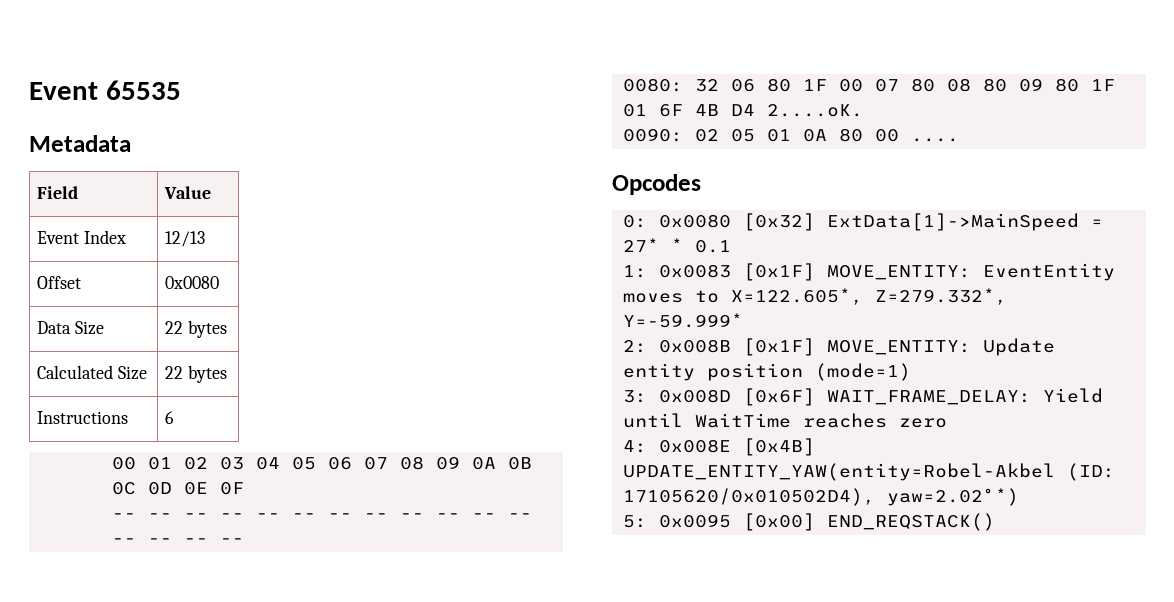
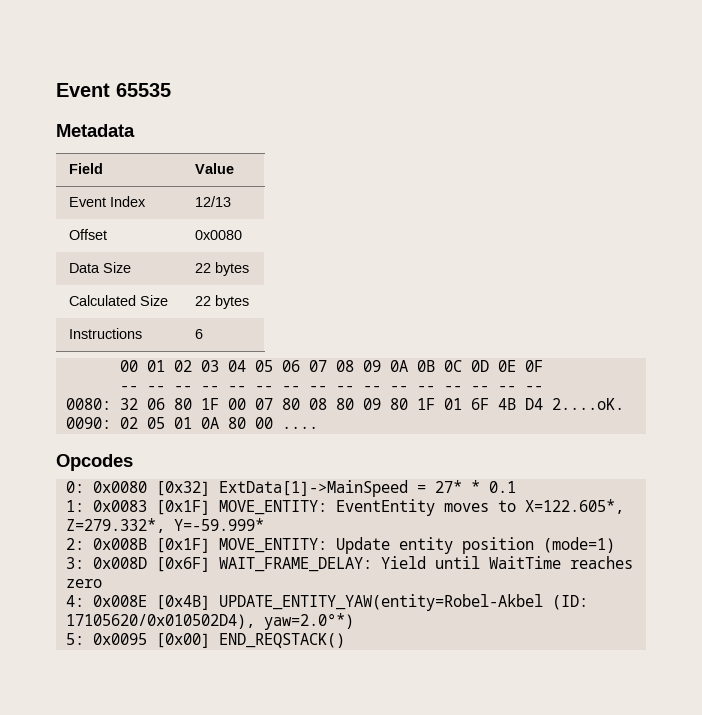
- 4: 0x008E [0x4B] UPDATE_ENTITY_YAW(entity=Robel-Akbel (ID: 17105620/0x010502D4), yaw=2.02°*)
+ 4: 0x008E [0x4B] UPDATE_ENTITY_YAW(entity=Robel-Akbel (ID: 17105620/0x010502D4), yaw=2.0°*)

